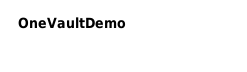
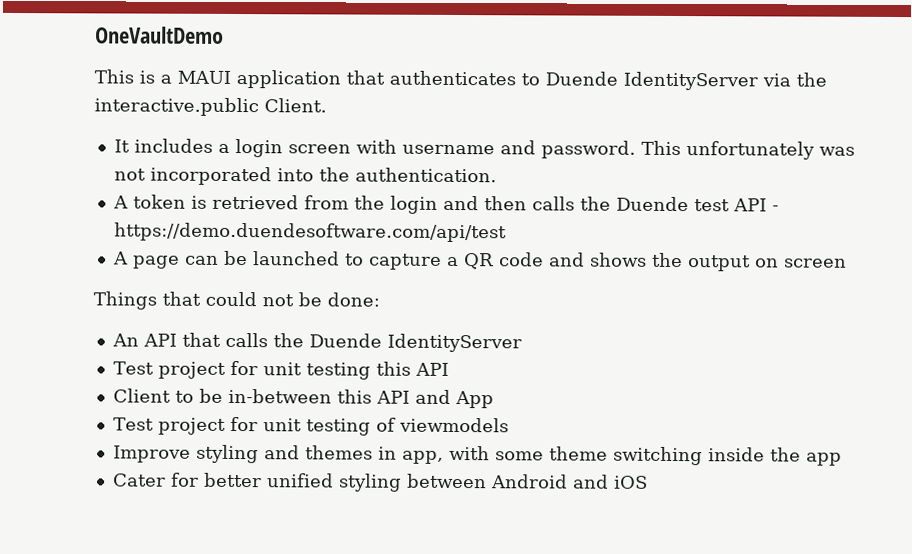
+ This is a MAUI application that authenticates to Duende IdentityServer via the interactive.public Client.
+ It includes a login screen with username and password. This unfortunately was not incorporated into the authentication.
+ A token is retrieved from the login and then calls the Duende test API - https://demo.duendesoftware.com/api/test
+ A page can be launched to capture a QR code and shows the output on screen
+ Things that could not be done:
+ An API that calls the Duende IdentityServer
+ Test project for unit testing this API
+ Client to be in-between this API and App
+ Test project for unit testing of viewmodels
+ Improve styling and themes in app, with some theme switching inside the app
+ Cater for better unified styling between Android and iOS

